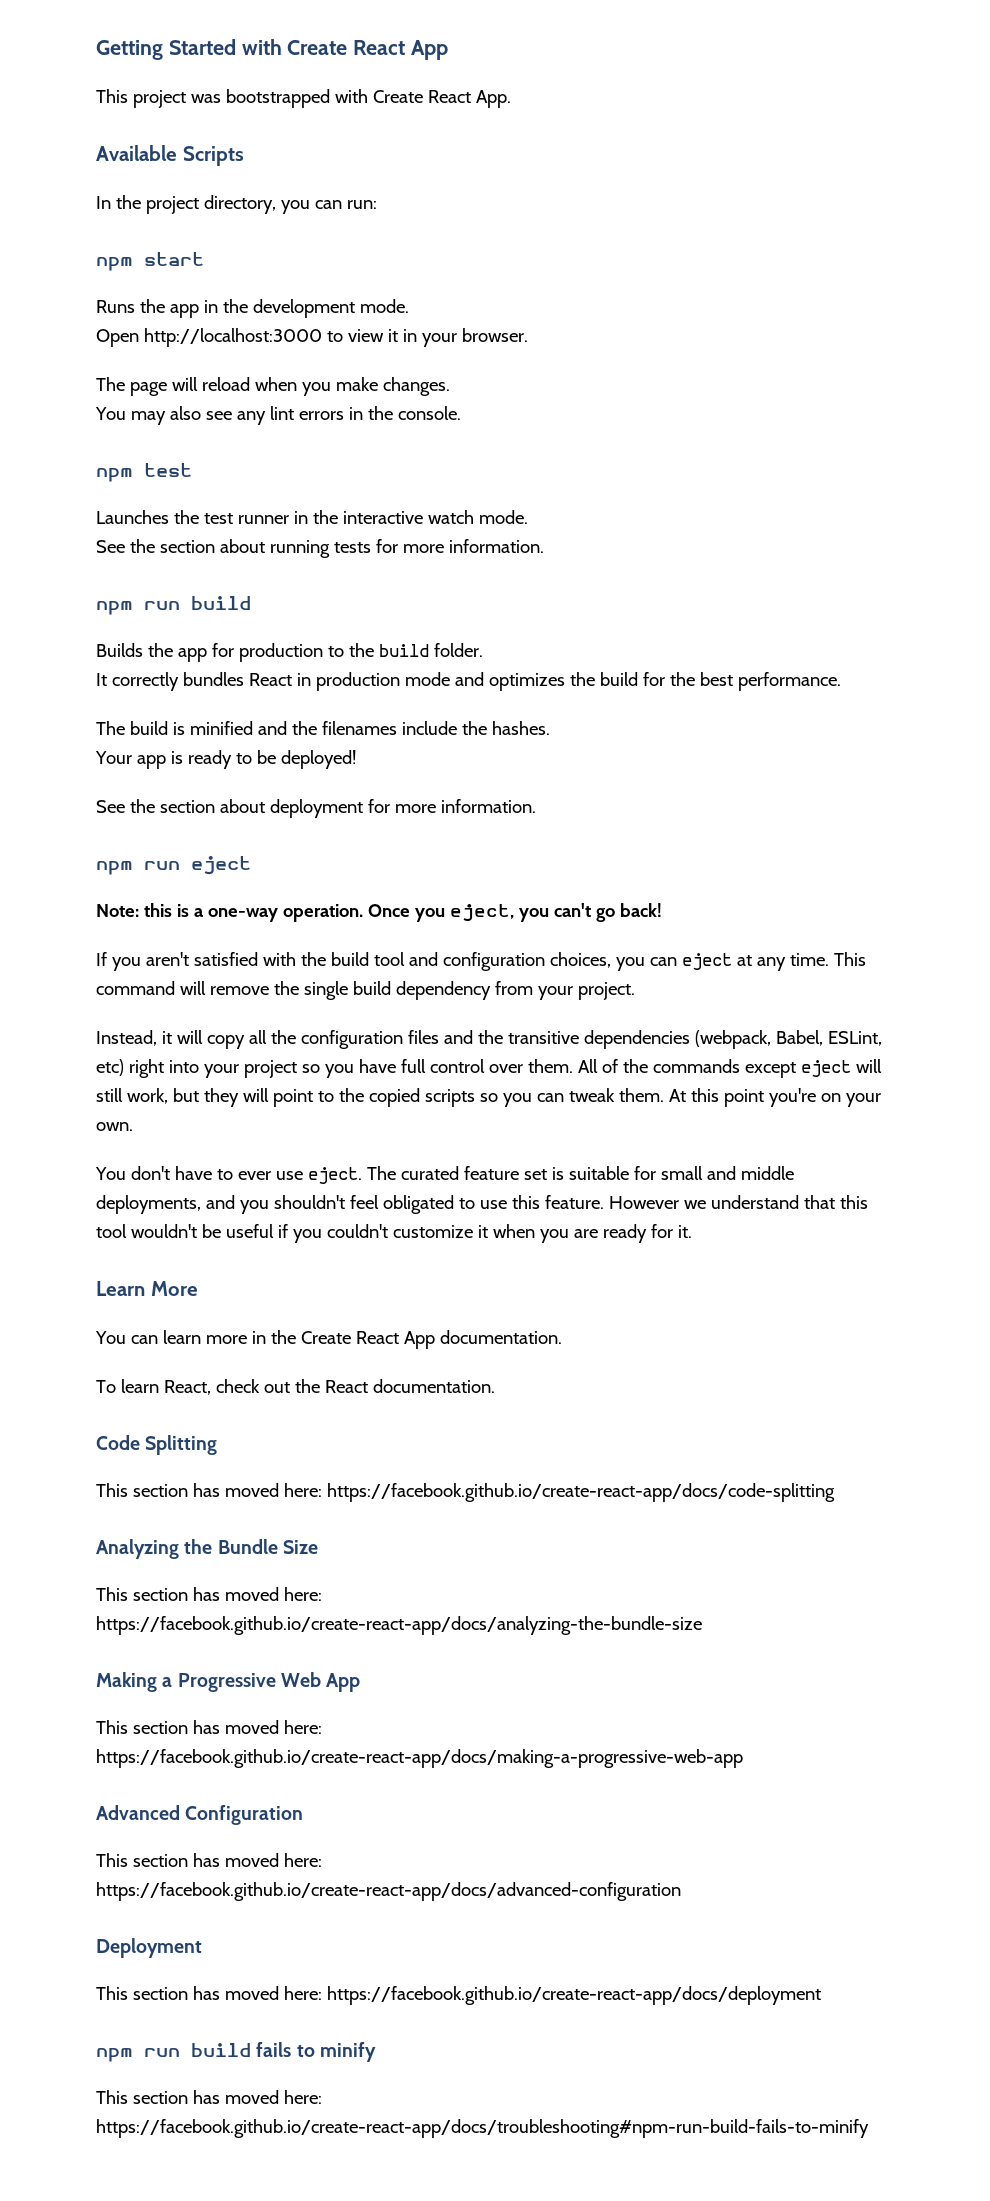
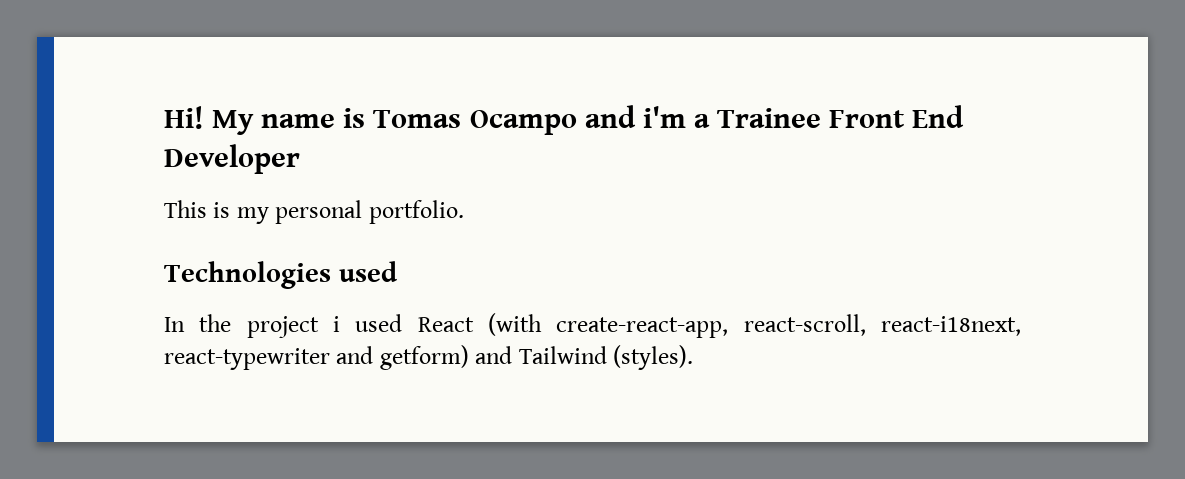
- Getting Started with Create React App
- This project was bootstrapped with Create React App.
- Available Scripts
- In the project directory, you can run:
- npm start
- Runs the app in the development mode.
- Open http://localhost:3000 to view it in your browser.
- The page will reload when you make changes.
- You may also see any lint errors in the console.
- npm test
- Launches the test runner in the interactive watch mode.
- See the section about running tests for more information.
- npm run build
- Builds the app for production to the build folder.
- It correctly bundles React in production mode and optimizes the build for the best performance.
- The build is minified and the filenames include the hashes.
- Your app is ready to be deployed!
- See the section about deployment for more information.
- npm run eject
- Note: this is a one-way operation. Once you eject, you can't go back!
- If you aren't satisfied with the build tool and configuration choices, you can eject at any time. This command will remove the single build dependency from your project.
- Instead, it will copy all the configuration files and the transitive dependencies (webpack, Babel, ESLint, etc) right into your project so you have full control over them. All of the commands except eject will still work, but they will point to the copied scripts so you can tweak them. At this point you're on your own.
- You don't have to ever use eject. The curated feature set is suitable for small and middle deployments, and you shouldn't feel obligated to use this feature. However we understand that this tool wouldn't be useful if you couldn't customize it when you are ready for it.
- Learn More
- You can learn more in the Create React App documentation.
- To learn React, check out the React documentation.
- Code Splitting
- This section has moved here: https://facebook.github.io/create-react-app/docs/code-splitting
- Analyzing the Bundle Size
- This section has moved here: https://facebook.github.io/create-react-app/docs/analyzing-the-bundle-size
- Making a Progressive Web App
- This section has moved here: https://facebook.github.io/create-react-app/docs/making-a-progressive-web-app
- Advanced Configuration
- This section has moved here: https://facebook.github.io/create-react-app/docs/advanced-configuration
- Deployment
- This section has moved here: https://facebook.github.io/create-react-app/docs/deployment
- npm run build fails to minify
- This section has moved here: https://facebook.github.io/create-react-app/docs/troubleshooting#npm-run-build-fails-to-minify
+ Hi! My name is Tomas Ocampo and i'm a Trainee Front End Developer
+ This is my personal portfolio.
+ Technologies used
+ In the project i used React (with create-react-app, react-scroll, react-i18next, react-typewriter and getform) and Tailwind (styles).

